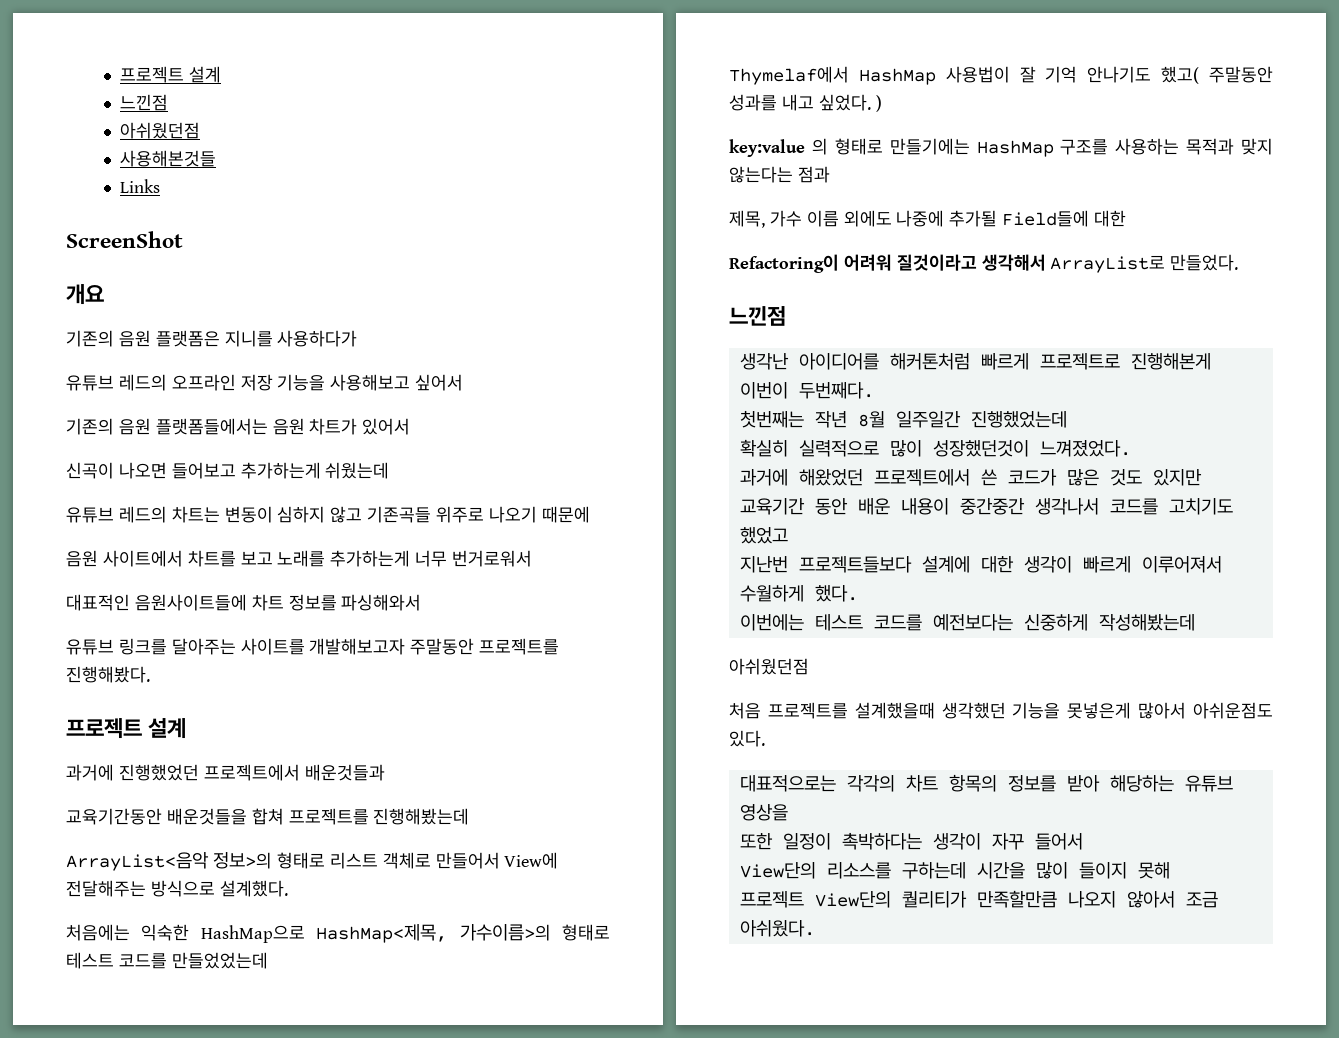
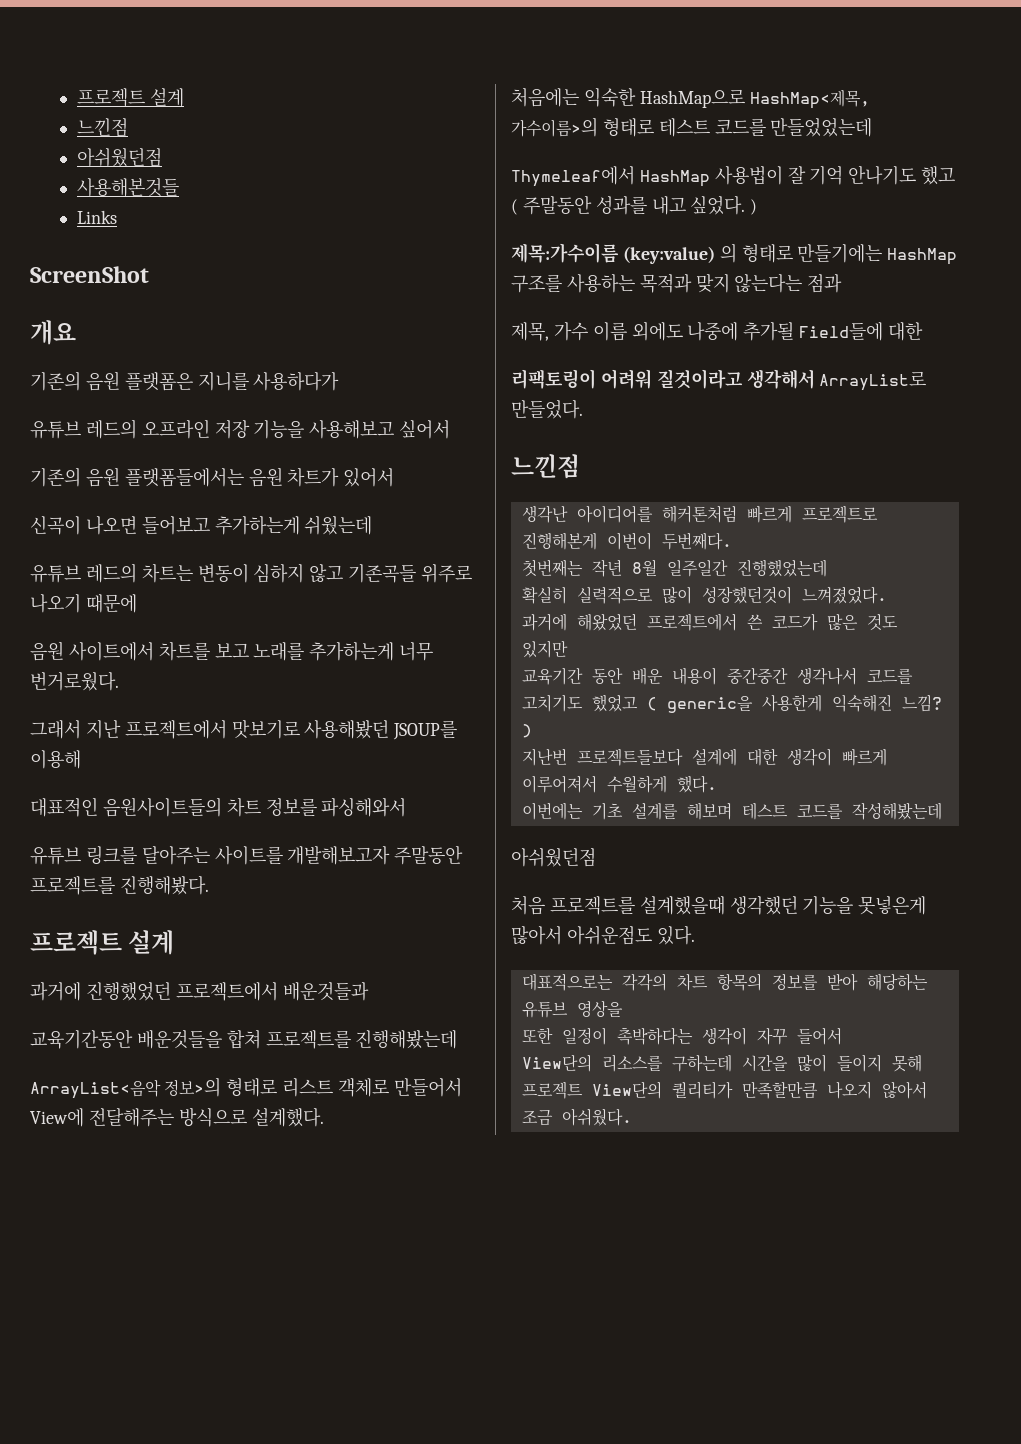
- 음원 사이트에서 차트를 보고 노래를 추가하는게 너무 번거로워서
+ 음원 사이트에서 차트를 보고 노래를 추가하는게 너무 번거로웠다.
+ 그래서 지난 프로젝트에서 맛보기로 사용해봤던 JSOUP를 이용해
- 대표적인 음원사이트들에 차트 정보를 파싱해와서
+ 대표적인 음원사이트들의 차트 정보를 파싱해와서
- Thymelaf에서 HashMap 사용법이 잘 기억 안나기도 했고( 주말동안 성과를 내고 싶었다. )
+ Thymeleaf에서 HashMap 사용법이 잘 기억 안나기도 했고 ( 주말동안 성과를 내고 싶었다. )
- key:value 의 형태로 만들기에는 HashMap 구조를 사용하는 목적과 맞지 않는다는 점과
+ 제목:가수이름 (key:value) 의 형태로 만들기에는 HashMap 구조를 사용하는 목적과 맞지 않는다는 점과
- Refactoring이 어려워 질것이라고 생각해서 ArrayList로 만들었다.
+ 리팩토링이 어려워 질것이라고 생각해서 ArrayList로 만들었다.
- 교육기간 동안 배운 내용이 중간중간 생각나서 코드를 고치기도 했었고
+ 교육기간 동안 배운 내용이 중간중간 생각나서 코드를 고치기도 했었고 ( generic을 사용한게 익숙해진 느낌? )
- 이번에는 테스트 코드를 예전보다는 신중하게 작성해봤는데
+ 이번에는 기초 설계를 해보며 테스트 코드를 작성해봤는데

